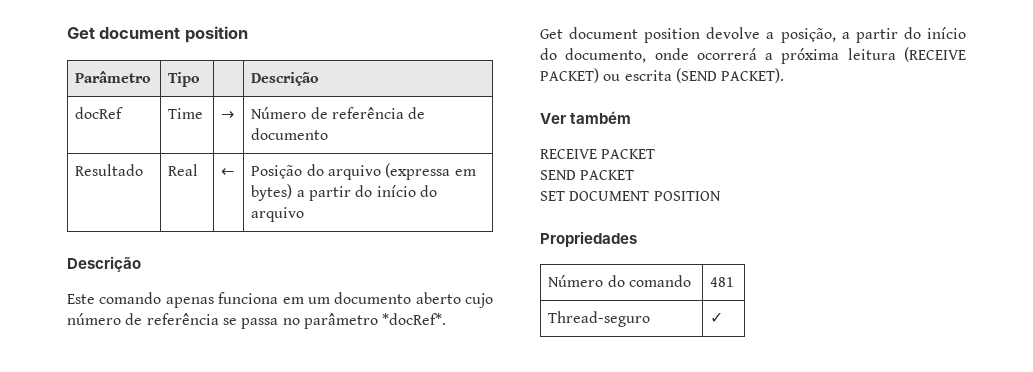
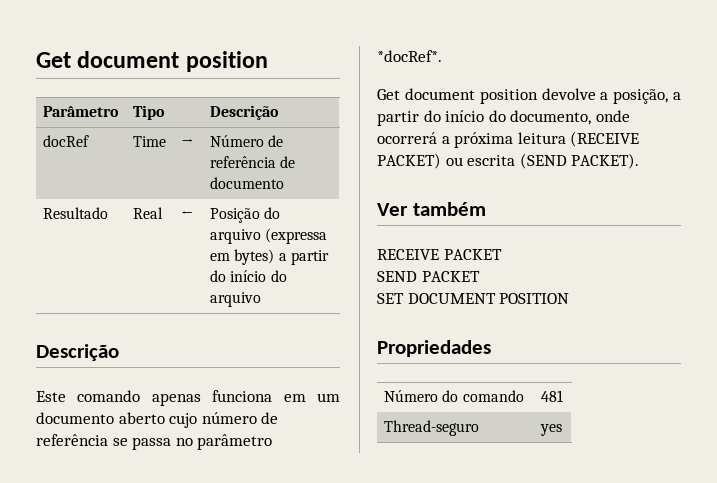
- Thread-seguro | ✓
+ Thread-seguro | yes

